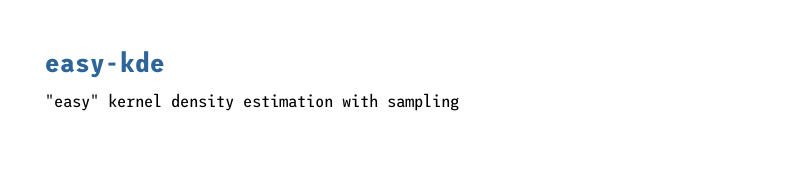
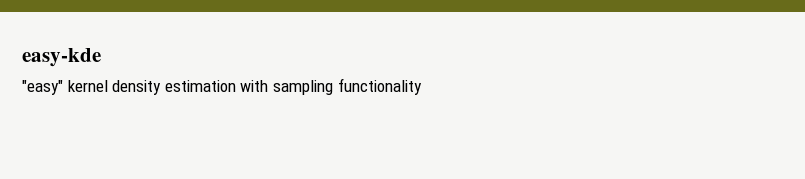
- "easy" kernel density estimation with sampling
+ "easy" kernel density estimation with sampling functionality

